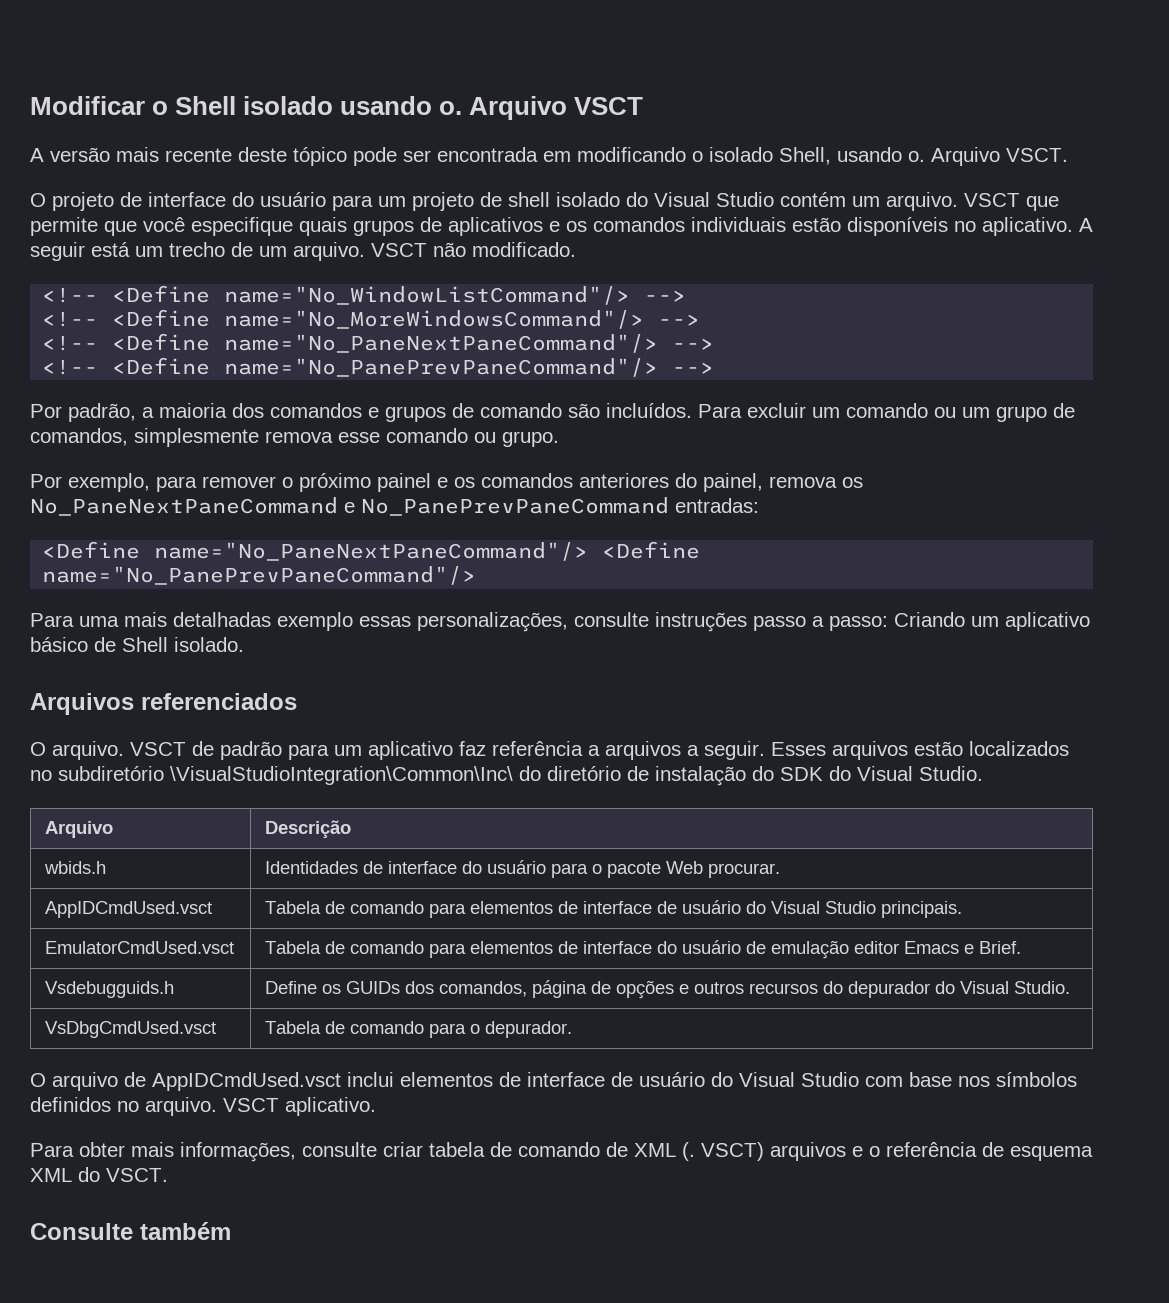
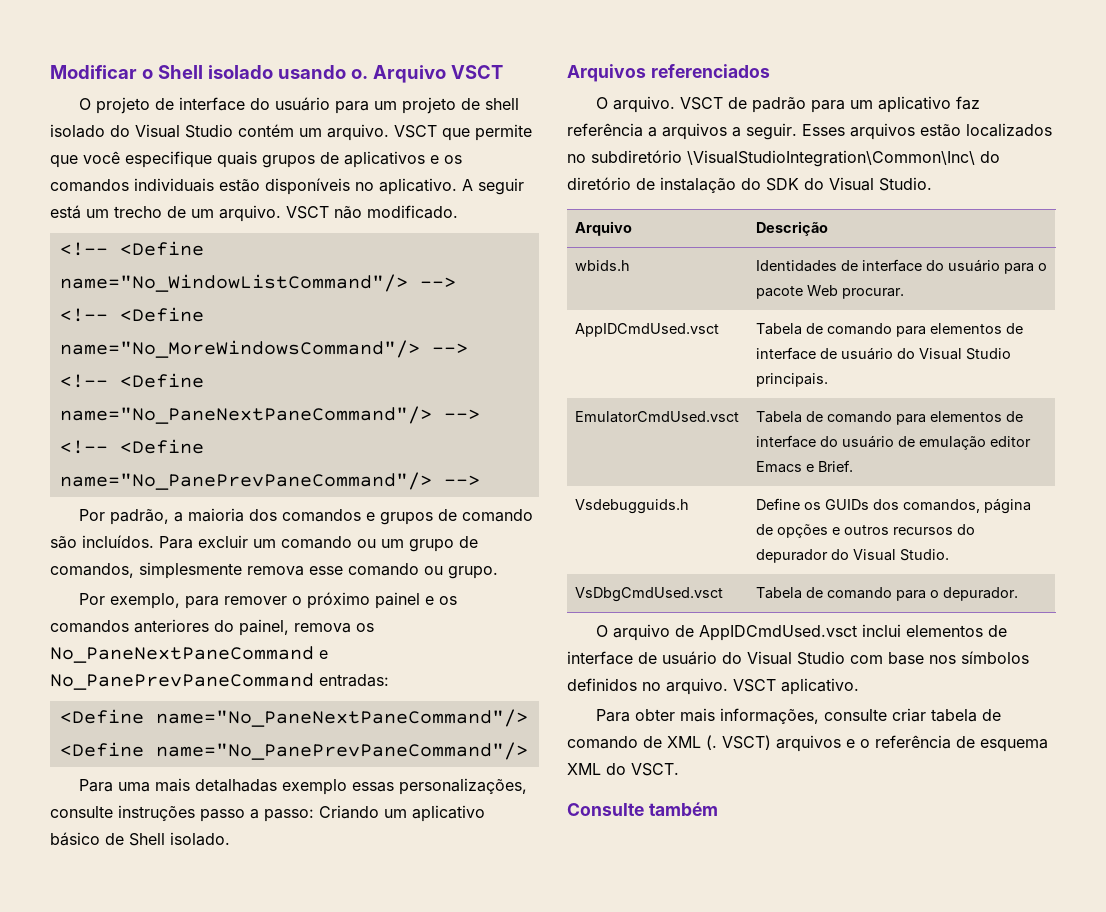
- A versão mais recente deste tópico pode ser encontrada em modificando o isolado Shell, usando o. Arquivo VSCT.

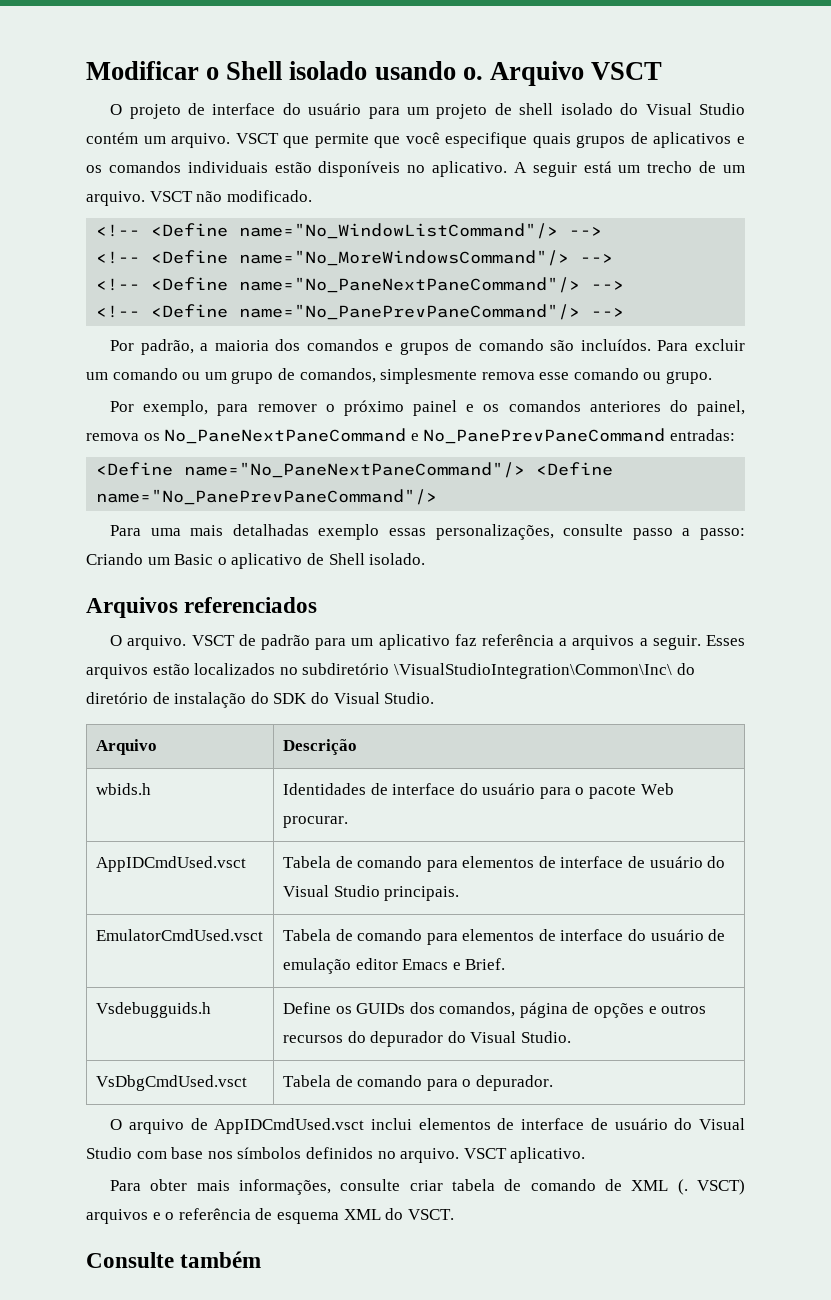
- Para uma mais detalhadas exemplo essas personalizações, consulte instruções passo a passo: Criando um aplicativo básico de Shell isolado.
+ Para uma mais detalhadas exemplo essas personalizações, consulte passo a passo: Criando um Basic o aplicativo de Shell isolado.

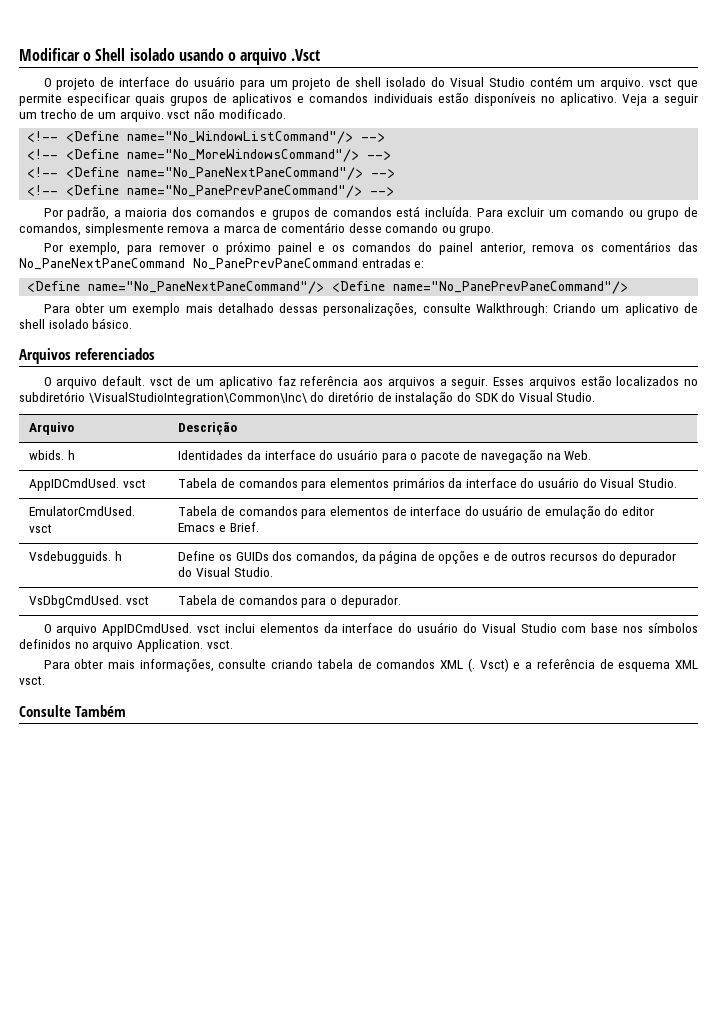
- Modificar o Shell isolado usando o. Arquivo VSCT
+ Modificar o Shell isolado usando o arquivo .Vsct
- O projeto de interface do usuário para um projeto de shell isolado do Visual Studio contém um arquivo. VSCT que permite que você especifique quais grupos de aplicativos e os comandos individuais estão disponíveis no aplicativo.
+ O projeto de interface do usuário para um projeto de shell isolado do Visual Studio contém um arquivo. vsct que permite especificar quais grupos de aplicativos e comandos individuais estão disponíveis no aplicativo.
- A seguir está um trecho de um arquivo. VSCT não modificado.
+ Veja a seguir um trecho de um arquivo. vsct não modificado.
- Por padrão, a maioria dos comandos e grupos de comando são incluídos.
+ Por padrão, a maioria dos comandos e grupos de comandos está incluída.
- Para excluir um comando ou um grupo de comandos, simplesmente remova esse comando ou grupo.
+ Para excluir um comando ou grupo de comandos, simplesmente remova a marca de comentário desse comando ou grupo.
- Por exemplo, para remover o próximo painel e os comandos anteriores do painel, remova os No_PaneNextPaneCommand e No_PanePrevPaneCommand entradas:
+ Por exemplo, para remover o próximo painel e os comandos do painel anterior, remova os comentários das No_PaneNextPaneCommand No_PanePrevPaneCommand entradas e:
- Para uma mais detalhadas exemplo essas personalizações, consulte passo a passo: Criando um Basic o aplicativo de Shell isolado.
+ Para obter um exemplo mais detalhado dessas personalizações, consulte Walkthrough: Criando um aplicativo de shell isolado básico.
  Arquivos referenciados
- O arquivo. VSCT de padrão para um aplicativo faz referência a arquivos a seguir.
+ O arquivo default. vsct de um aplicativo faz referência aos arquivos a seguir.
- wbids.h | Identidades de interface do usuário para o pacote Web procurar.
- AppIDCmdUsed.vsct | Tabela de comando para elementos de interface de usuário do Visual Studio principais.
- EmulatorCmdUsed.vsct | Tabela de comando para elementos de interface do usuário de emulação editor Emacs e Brief.
+ wbids. h | Identidades da interface do usuário para o pacote de navegação na Web.
+ AppIDCmdUsed. vsct | Tabela de comandos para elementos primários da interface do usuário do Visual Studio.
+ EmulatorCmdUsed. vsct | Tabela de comandos para elementos de interface do usuário de emulação do editor Emacs e Brief.
- Vsdebugguids.h | Define os GUIDs dos comandos, página de opções e outros recursos do depurador do Visual Studio.
+ Vsdebugguids. h | Define os GUIDs dos comandos, da página de opções e de outros recursos do depurador do Visual Studio.
- VsDbgCmdUsed.vsct | Tabela de comando para o depurador.
+ VsDbgCmdUsed. vsct | Tabela de comandos para o depurador.
- O arquivo de AppIDCmdUsed.vsct inclui elementos de interface de usuário do Visual Studio com base nos símbolos definidos no arquivo. VSCT aplicativo.
+ O arquivo AppIDCmdUsed. vsct inclui elementos da interface do usuário do Visual Studio com base nos símbolos definidos no arquivo Application. vsct.
- Para obter mais informações, consulte criar tabela de comando de XML (. VSCT) arquivos e o referência de esquema XML do VSCT.
+ Para obter mais informações, consulte criando tabela de comandos XML (. Vsct) e a referência de esquema XML vsct.
- Consulte também
+ Consulte Também

